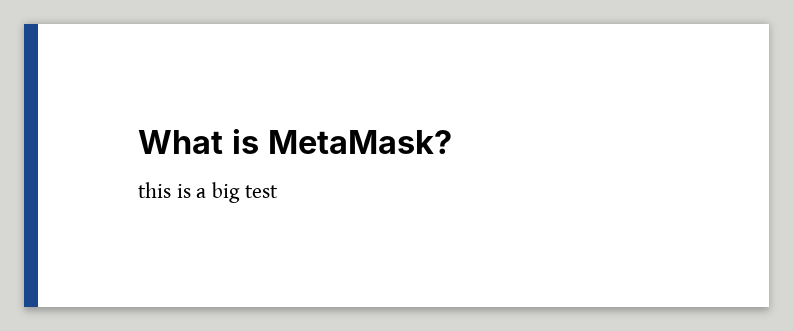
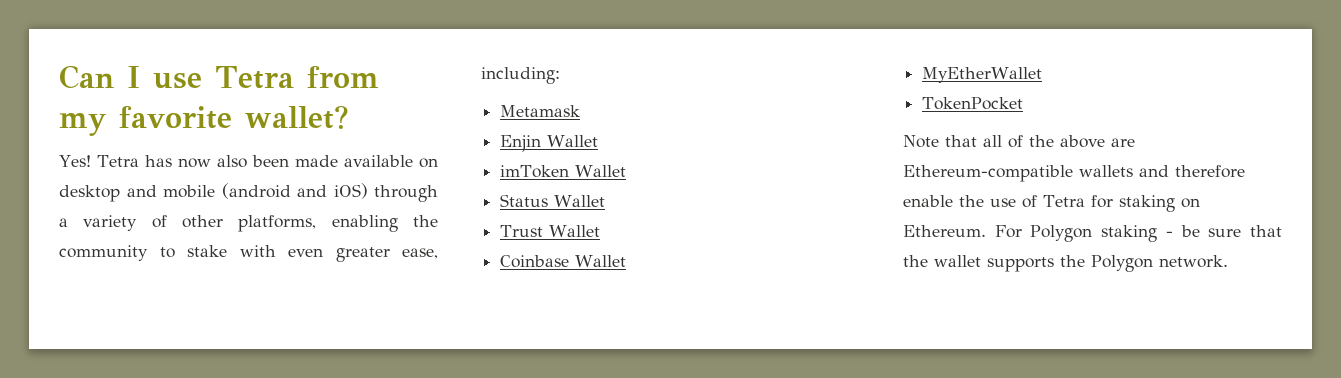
- What is MetaMask?
- this is a big test
+ Can I use Tetra from my favorite wallet?
+ Yes! Tetra has now also been made available on desktop and mobile (android and iOS) through a variety of other platforms, enabling the community to stake with even greater ease, including:
+ Metamask
+ Enjin Wallet
+ imToken Wallet
+ Status Wallet
+ Trust Wallet
+ Coinbase Wallet
+ MyEtherWallet
+ TokenPocket
+ Note that all of the above are Ethereum-compatible wallets and therefore enable the use of Tetra for staking on Ethereum. For Polygon staking - be sure that the wallet supports the Polygon network.

